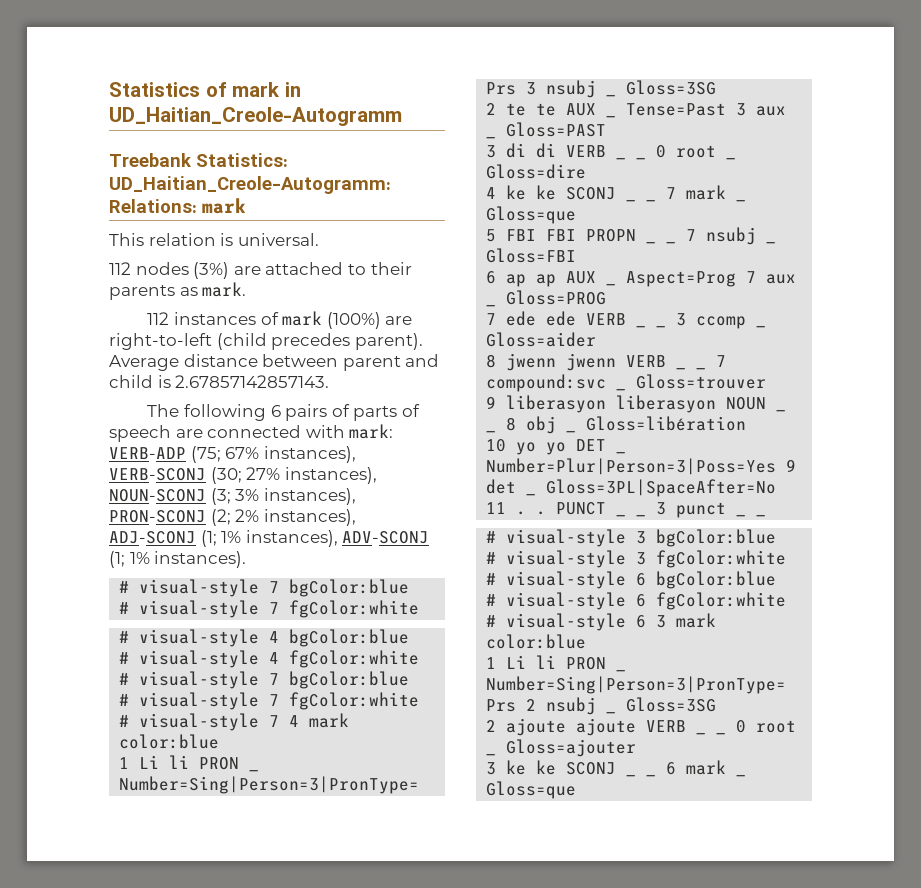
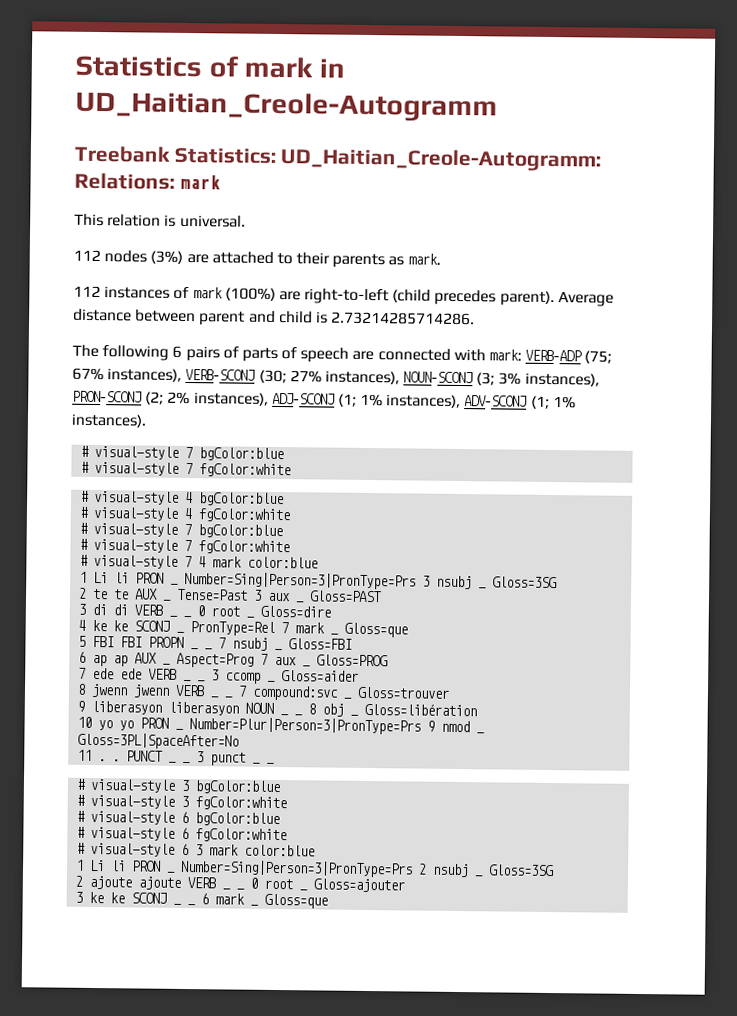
- Average distance between parent and child is 2.67857142857143.
+ Average distance between parent and child is 2.73214285714286.
- 4 ke ke SCONJ _ _ 7 mark _ Gloss=que
+ 4 ke ke SCONJ _ PronType=Rel 7 mark _ Gloss=que
- 10 yo yo DET _ Number=Plur|Person=3|Poss=Yes 9 det _ Gloss=3PL|SpaceAfter=No
+ 10 yo yo PRON _ Number=Plur|Person=3|PronType=Prs 9 nmod _ Gloss=3PL|SpaceAfter=No

